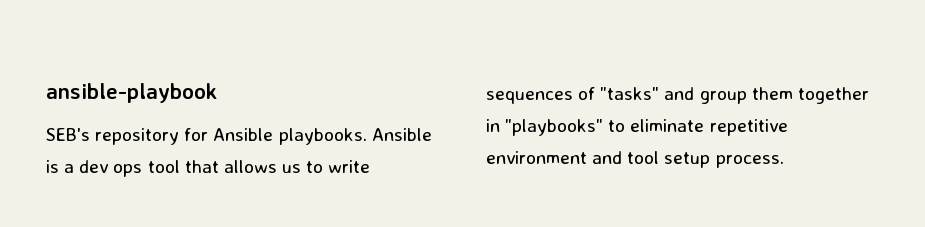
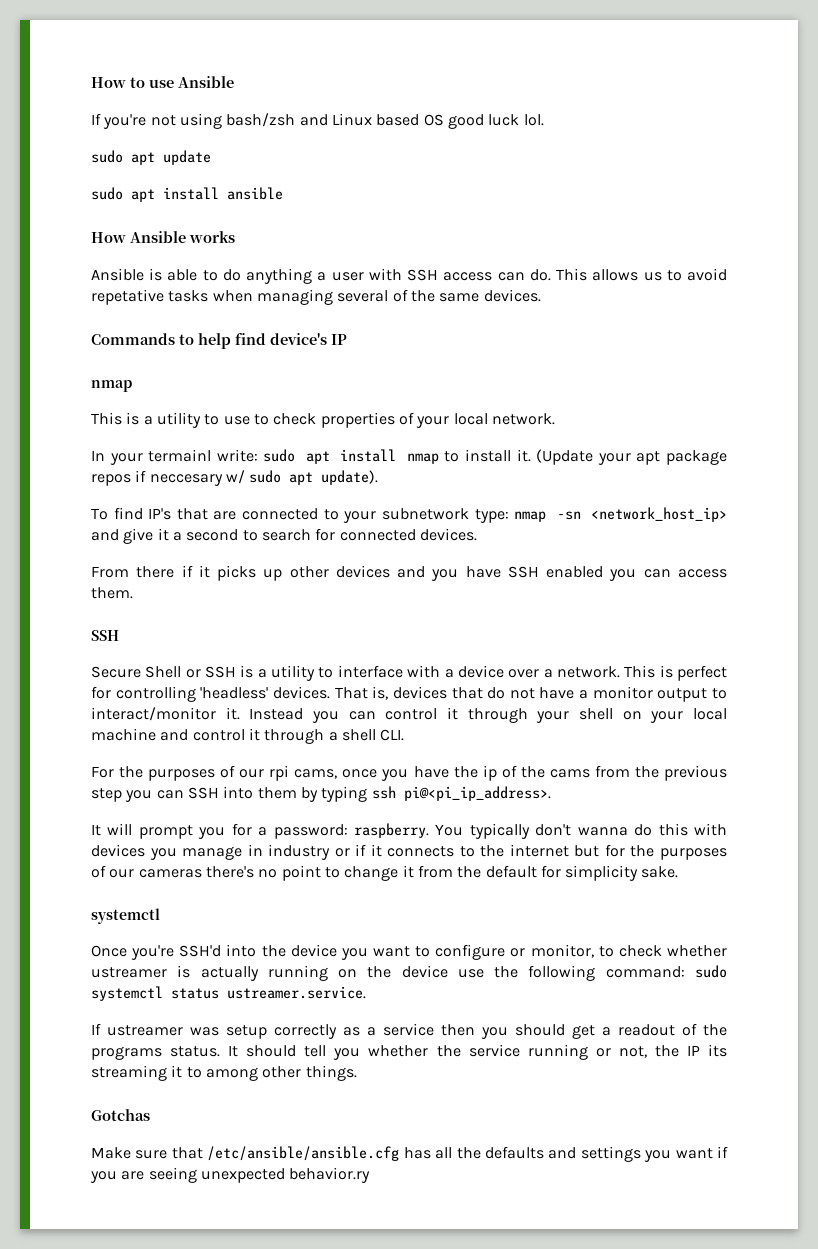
- ansible-playbook
- SEB's repository for Ansible playbooks. Ansible is a dev ops tool that allows us to write sequences of "tasks" and group them together in "playbooks" to eliminate repetitive environment and tool setup process.
+ How to use Ansible
+ If you're not using bash/zsh and Linux based OS good luck lol.
+ sudo apt update
+ sudo apt install ansible
+ How Ansible works
+ Ansible is able to do anything a user with SSH access can do. This allows us to avoid repetative tasks when managing several of the same devices.
+ Commands to help find device's IP
+ nmap
+ This is a utility to use to check properties of your local network.
+ In your termainl write: sudo apt install nmap to install it. (Update your apt package repos if neccesary w/ sudo apt update).
+ To find IP's that are connected to your subnetwork type: nmap -sn <network_host_ip> and give it a second to search for connected devices.
+ From there if it picks up other devices and you have SSH enabled you can access them.
+ SSH
+ Secure Shell or SSH is a utility to interface with a device over a network. This is perfect for controlling 'headless' devices. That is, devices that do not have a monitor output to interact/monitor it. Instead you can control it through your shell on your local machine and control it through a shell CLI.
+ For the purposes of our rpi cams, once you have the ip of the cams from the previous step you can SSH into them by typing ssh pi@<pi_ip_address>.
+ It will prompt you for a password: raspberry. You typically don't wanna do this with devices you manage in industry or if it connects to the internet but for the purposes of our cameras there's no point to change it from the default for simplicity sake.
+ systemctl
+ Once you're SSH'd into the device you want to configure or monitor, to check whether ustreamer is actually running on the device use the following command: sudo systemctl status ustreamer.service.
+ If ustreamer was setup correctly as a service then you should get a readout of the programs status. It should tell you whether the service running or not, the IP its streaming it to among other things.
+ Gotchas
+ Make sure that /etc/ansible/ansible.cfg has all the defaults and settings you want if you are seeing unexpected behavior.ry

